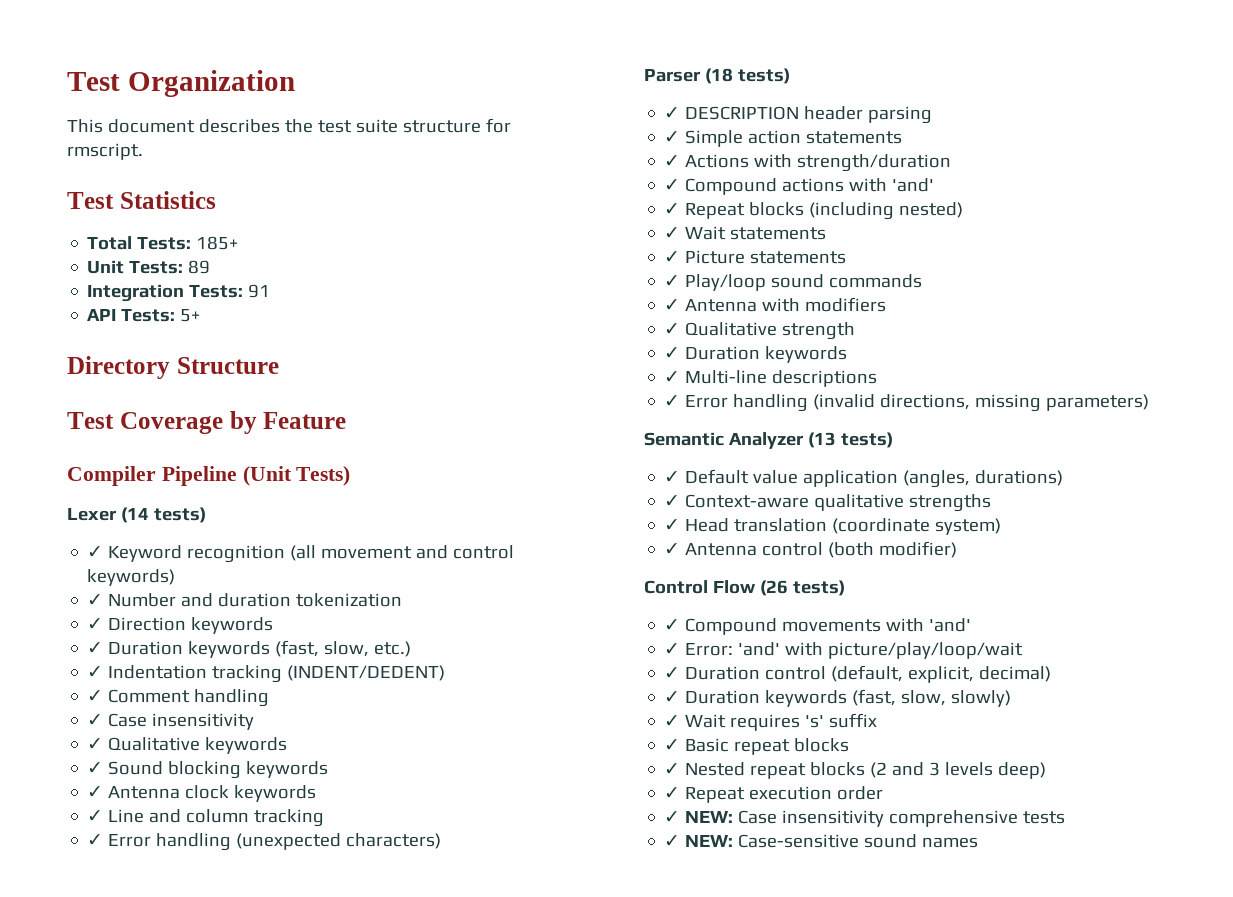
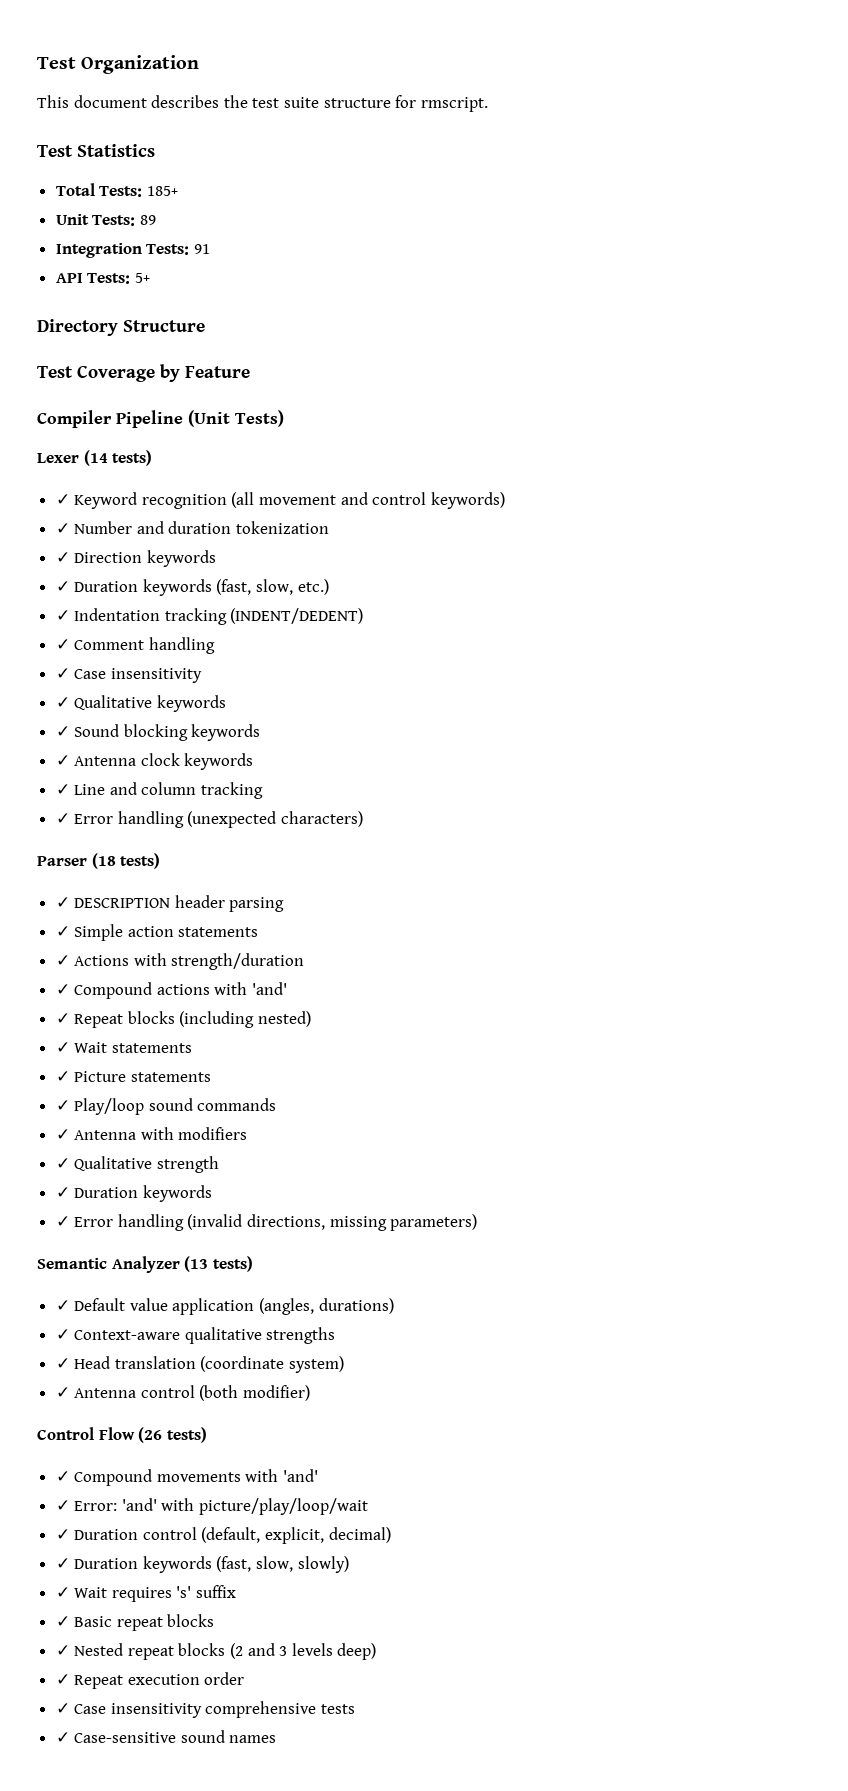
- ✓ Multi-line descriptions
- ✓ NEW: Case insensitivity comprehensive tests
+ ✓ Case insensitivity comprehensive tests
- ✓ NEW: Case-sensitive sound names
+ ✓ Case-sensitive sound names

